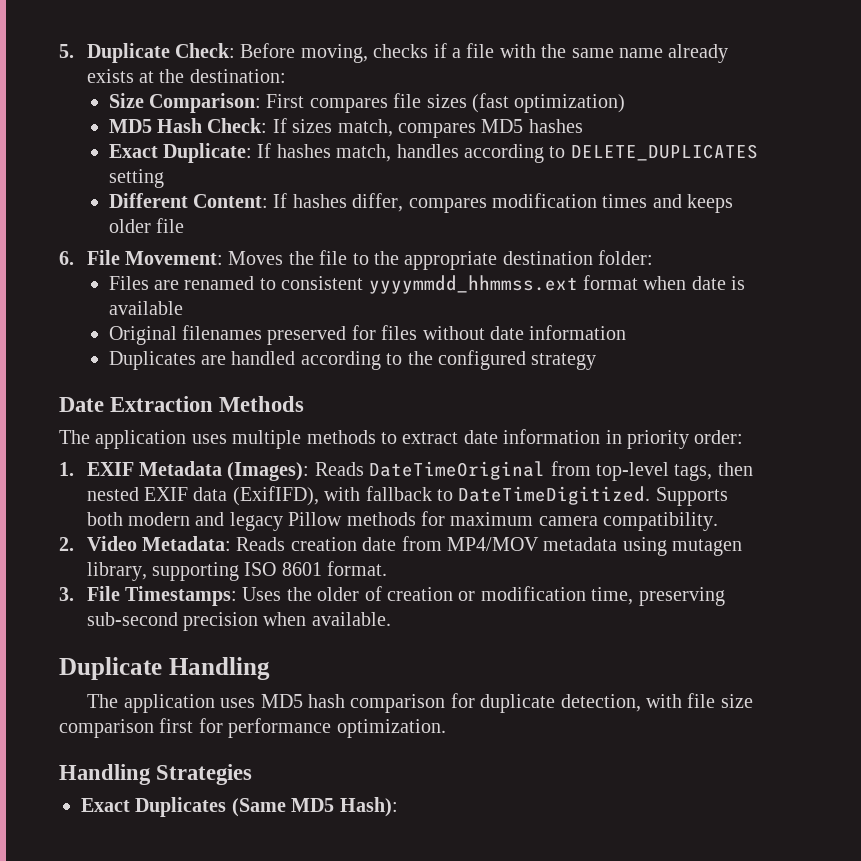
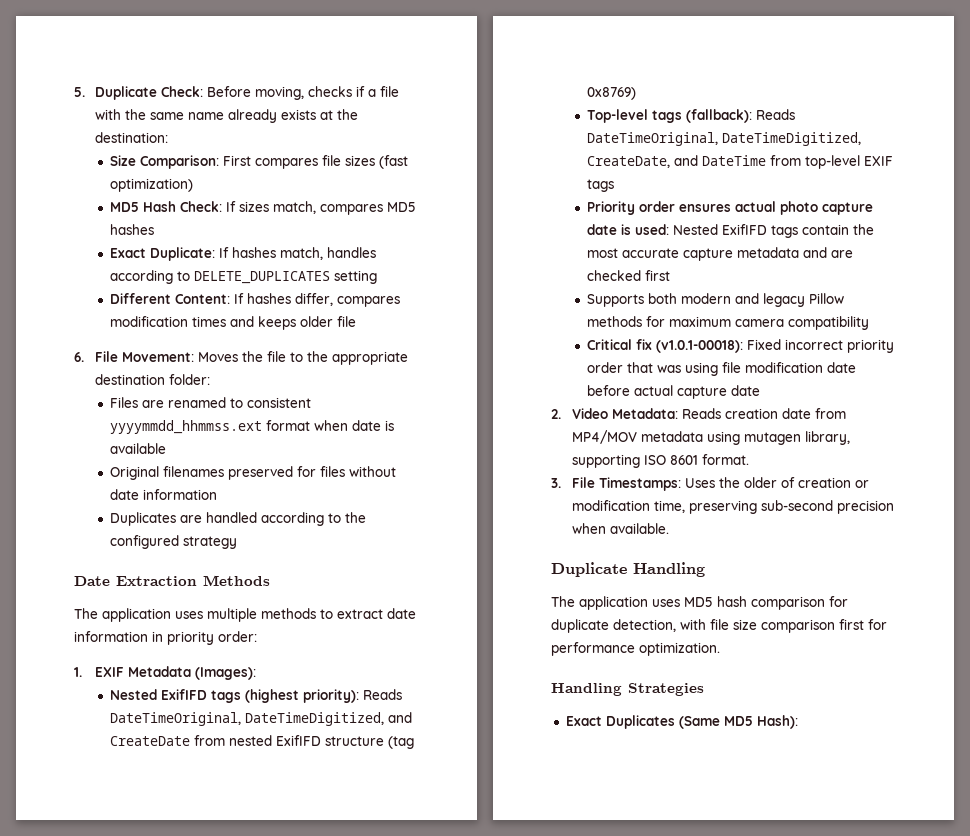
- 1. EXIF Metadata (Images): Reads DateTimeOriginal from top-level tags, then nested EXIF data (ExifIFD), with fallback to DateTimeDigitized. Supports both modern and legacy Pillow methods for maximum camera compatibility.
+ 1. EXIF Metadata (Images):
+ Nested ExifIFD tags (highest priority): Reads DateTimeOriginal, DateTimeDigitized, and CreateDate from nested ExifIFD structure (tag 0x8769)
+ Top-level tags (fallback): Reads DateTimeOriginal, DateTimeDigitized, CreateDate, and DateTime from top-level EXIF tags
+ Priority order ensures actual photo capture date is used: Nested ExifIFD tags contain the most accurate capture metadata and are checked first
+ Supports both modern and legacy Pillow methods for maximum camera compatibility
+ Critical fix (v1.0.1-00018): Fixed incorrect priority order that was using file modification date before actual capture date

